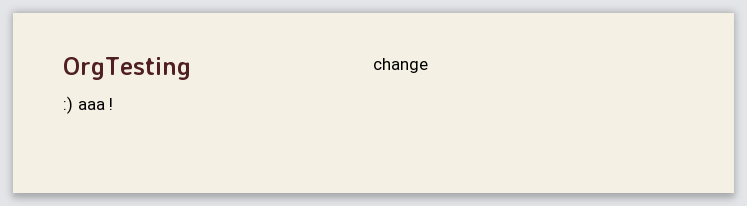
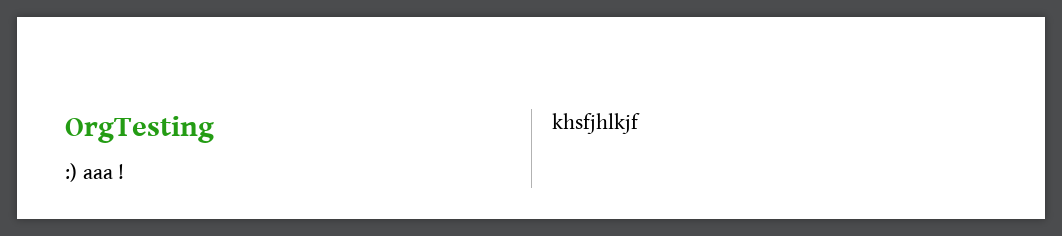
- change
+ khsfjhlkjf

